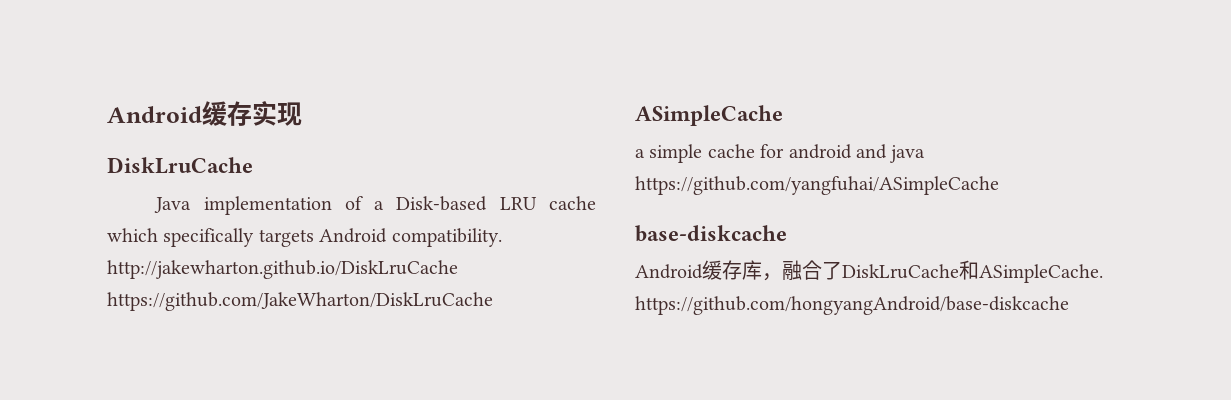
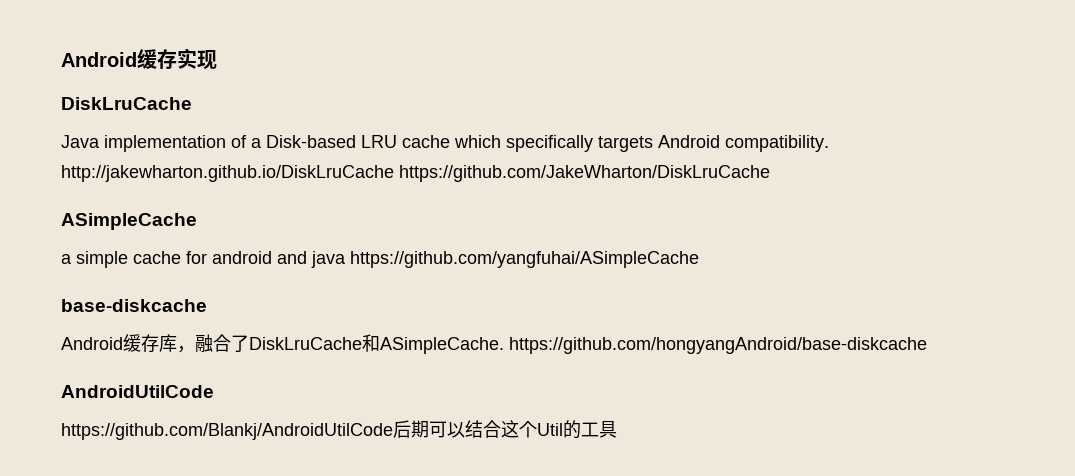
+ AndroidUtilCode
+ https://github.com/Blankj/AndroidUtilCode后期可以结合这个Util的工具

